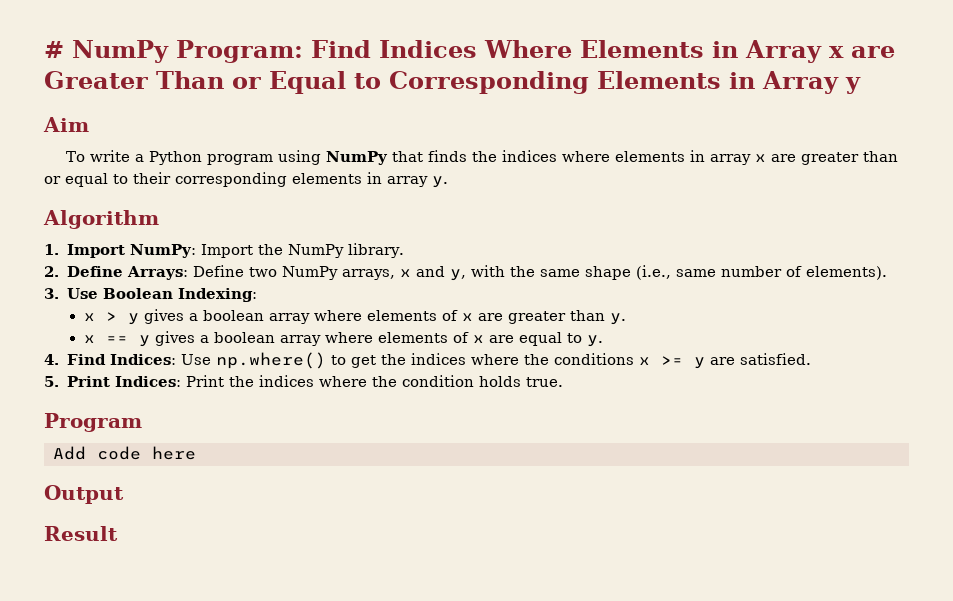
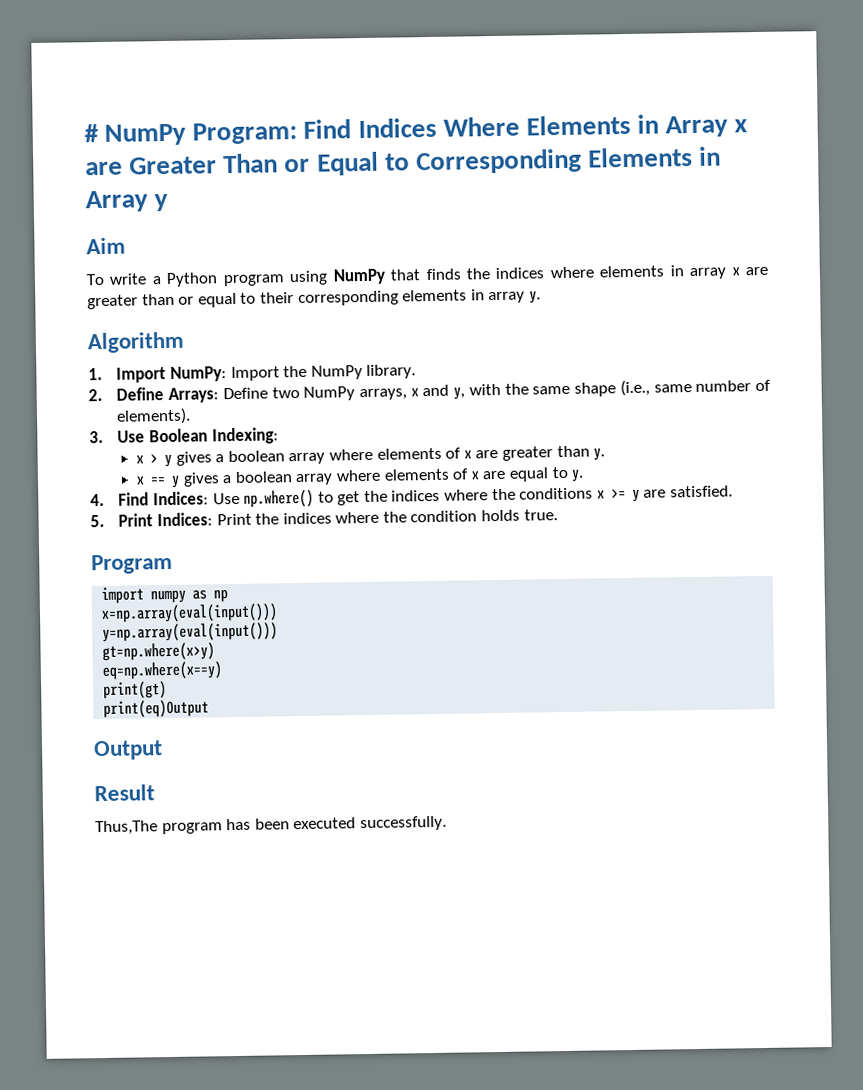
- Add code here
+ import numpy as np
+ x=np.array(eval(input()))
+ y=np.array(eval(input()))
+ gt=np.where(x>y)
+ eq=np.where(x==y)
+ print(gt)
+ print(eq)Output
  Output
  Result
+ Thus,The program has been executed successfully.

